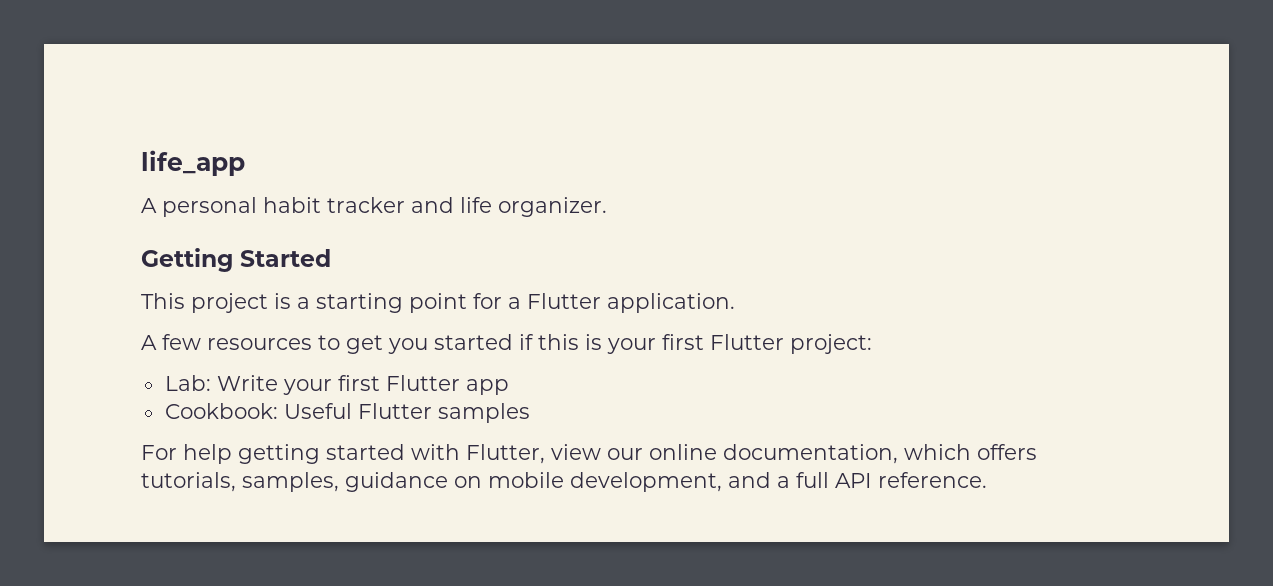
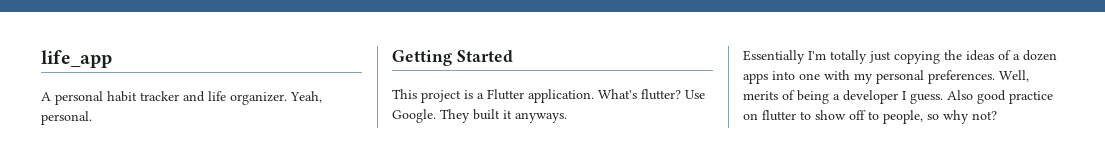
+ Yeah, personal.
- This project is a starting point for a Flutter application.
- A few resources to get you started if this is your first Flutter project:
- Lab: Write your first Flutter app
- Cookbook: Useful Flutter samples
- For help getting started with Flutter, view our online documentation, which offers tutorials, samples, guidance on mobile development, and a full API reference.
+ This project is a Flutter application. What's flutter? Use Google. They built it anyways.
+ Essentially I'm totally just copying the ideas of a dozen apps into one with my personal preferences. Well, merits of being a developer I guess. Also good practice on flutter to show off to people, so why not?

